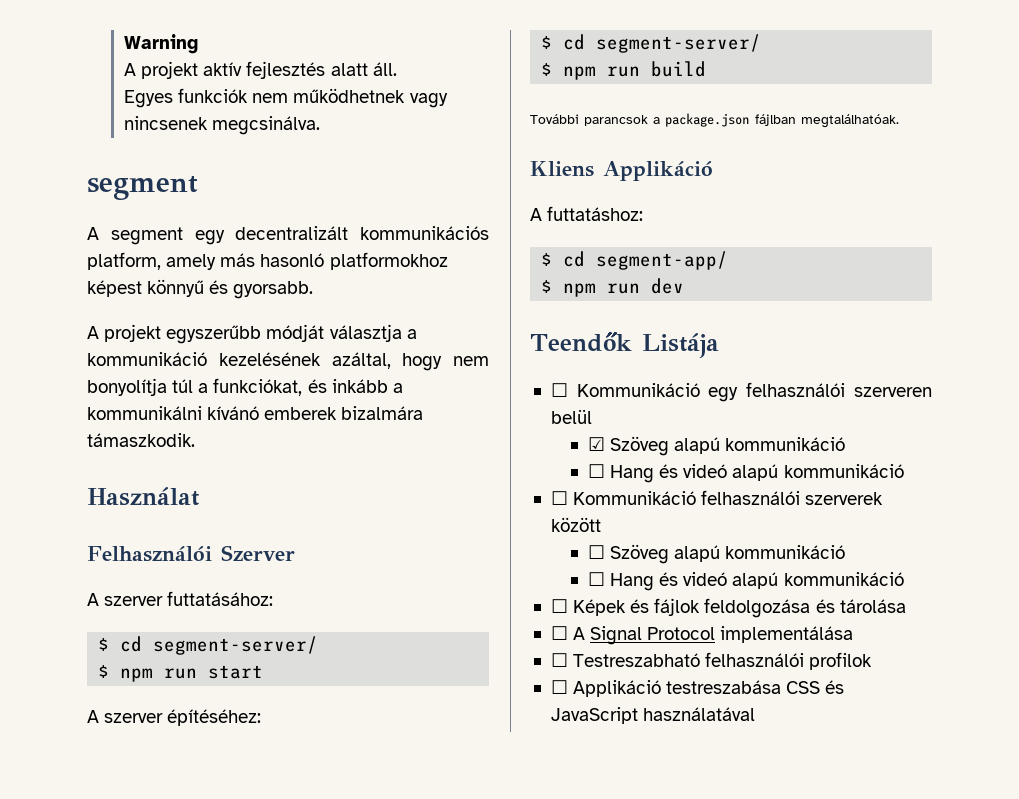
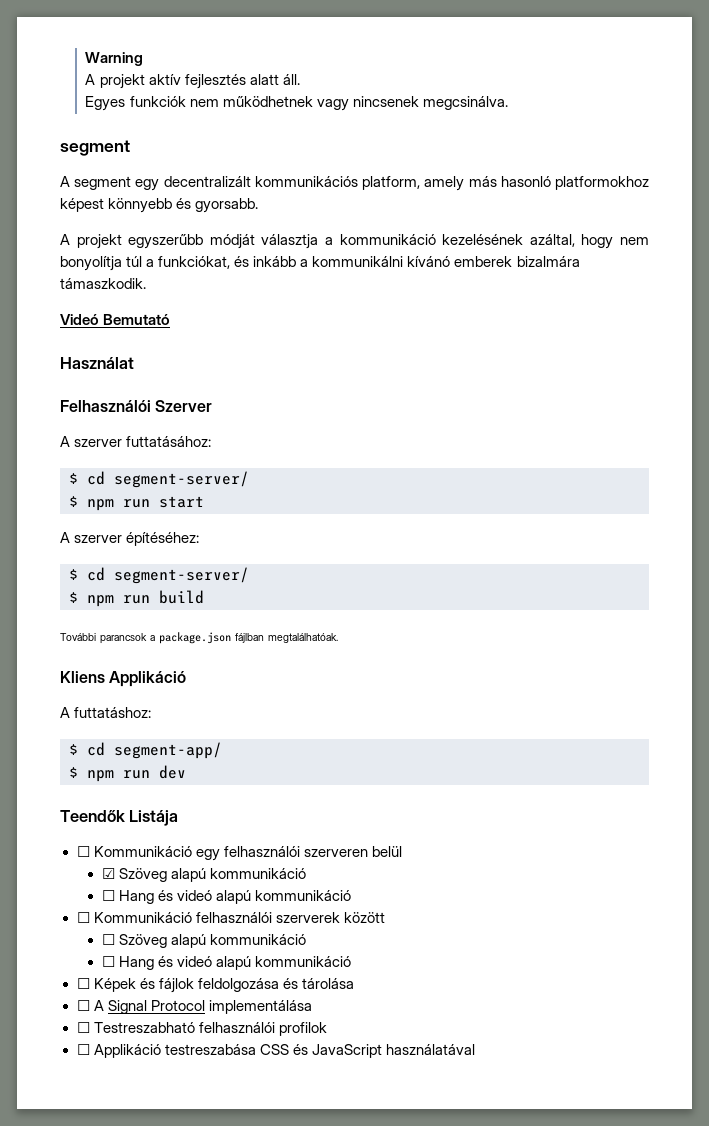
- A segment egy decentralizált kommunikációs platform, amely más hasonló platformokhoz képest könnyű és gyorsabb.
+ A segment egy decentralizált kommunikációs platform, amely más hasonló platformokhoz képest könnyebb és gyorsabb.
+ Videó Bemutató

